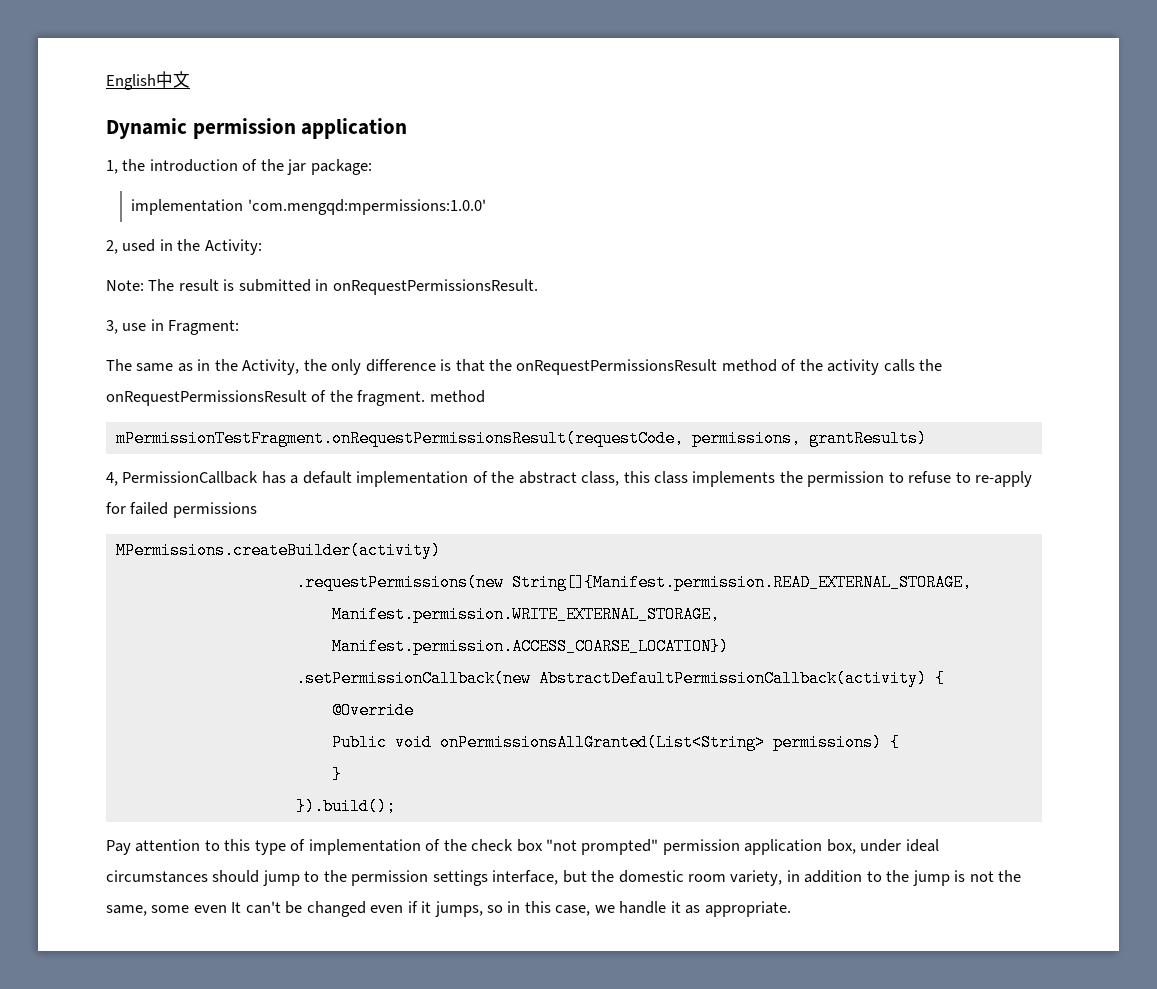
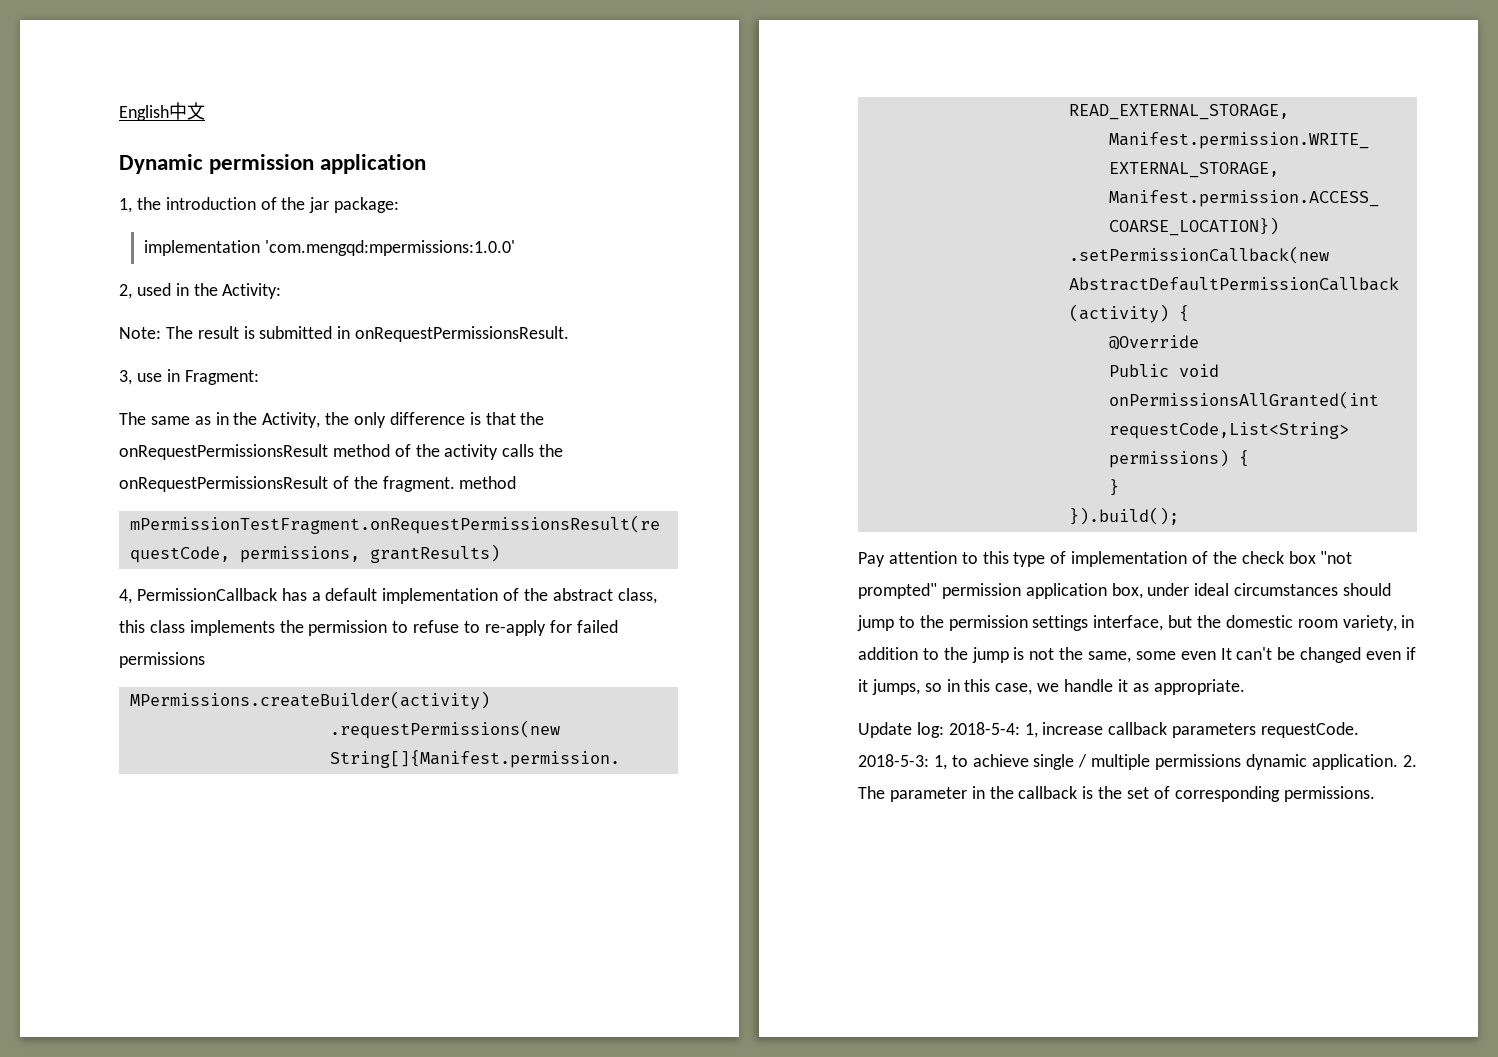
- Public void onPermissionsAllGranted(List<String> permissions) {
+ Public void onPermissionsAllGranted(int requestCode,List<String> permissions) {
+ Update log: 2018-5-4: 1, increase callback parameters requestCode. 2018-5-3: 1, to achieve single / multiple permissions dynamic application. 2. The parameter in the callback is the set of corresponding permissions.

